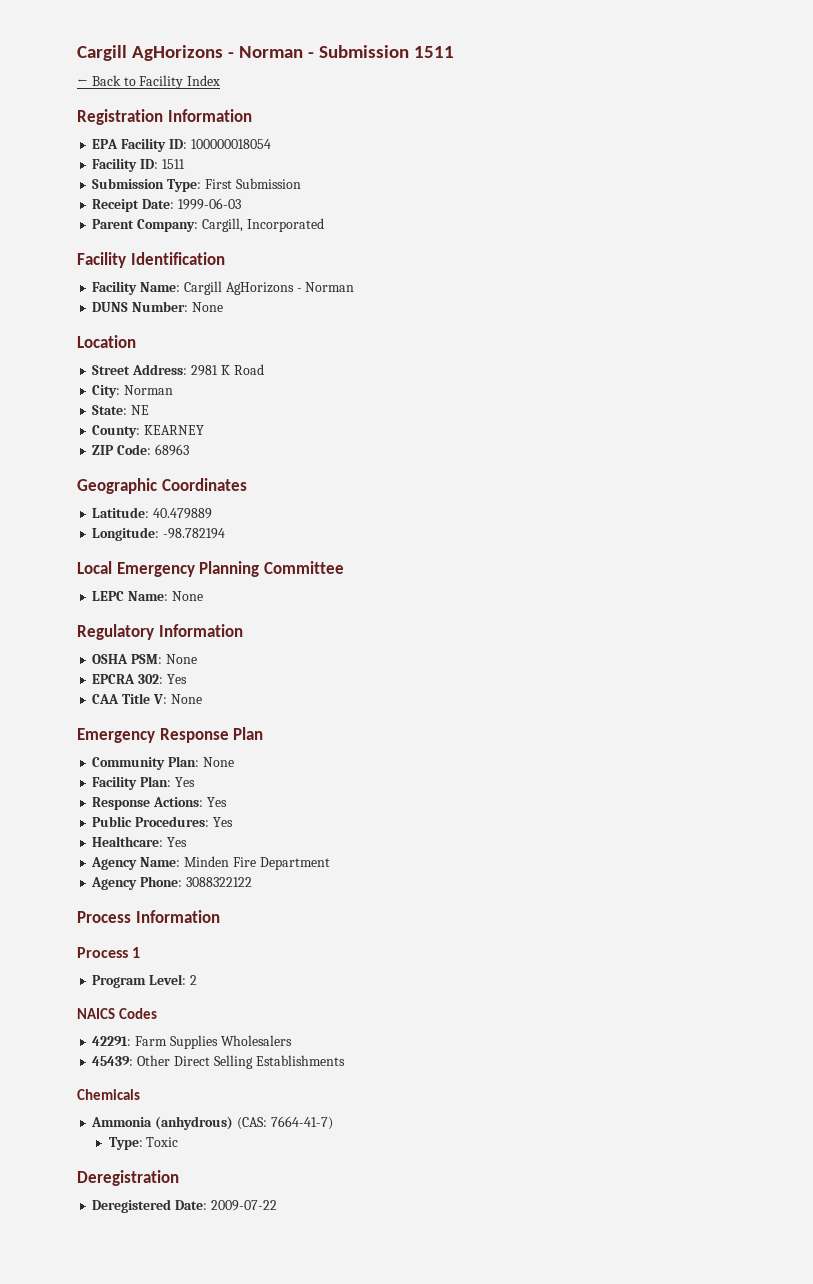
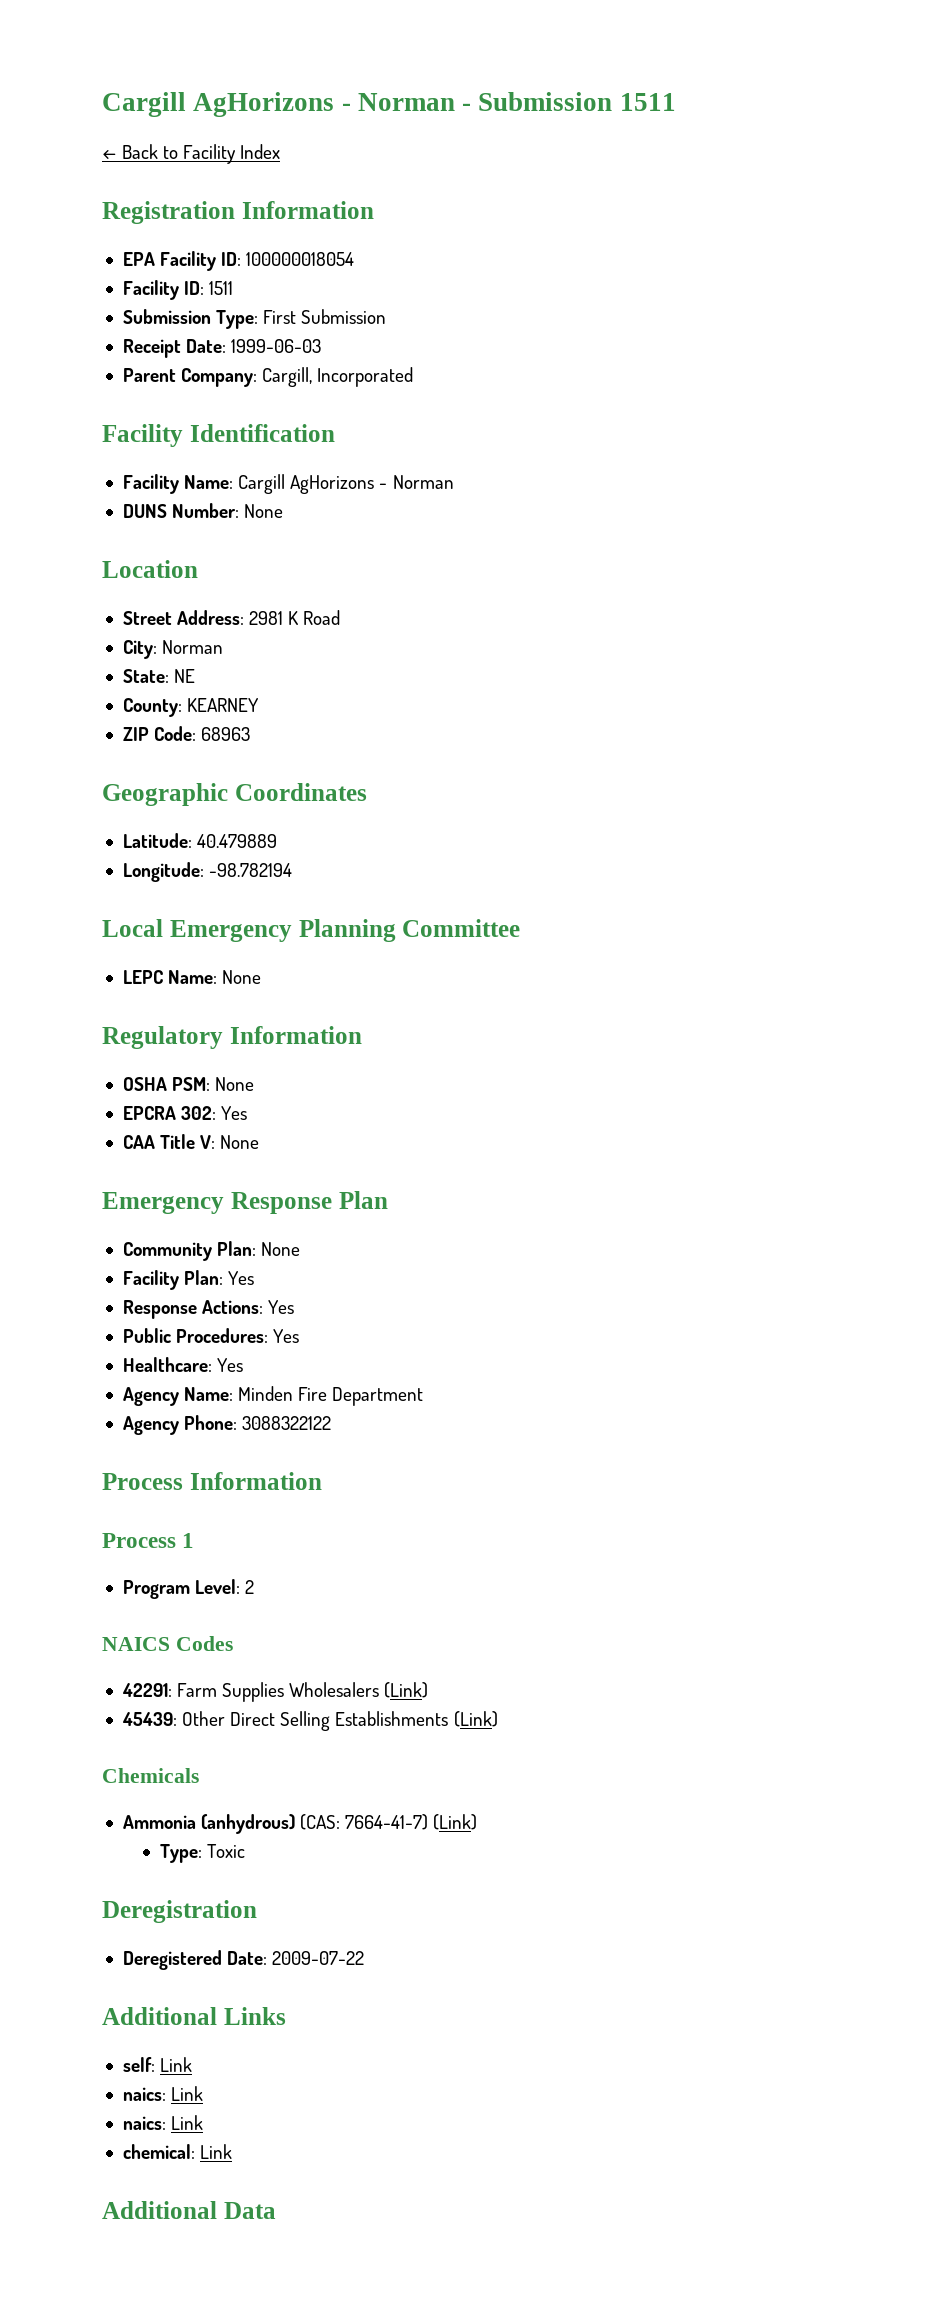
- 42291: Farm Supplies Wholesalers
+ 42291: Farm Supplies Wholesalers (Link)
- 45439: Other Direct Selling Establishments
+ 45439: Other Direct Selling Establishments (Link)
- Ammonia (anhydrous) (CAS: 7664-41-7)
+ Ammonia (anhydrous) (CAS: 7664-41-7) (Link)
+ Additional Links
+ self: Link
+ naics: Link
+ naics: Link
+ chemical: Link
+ Additional Data

